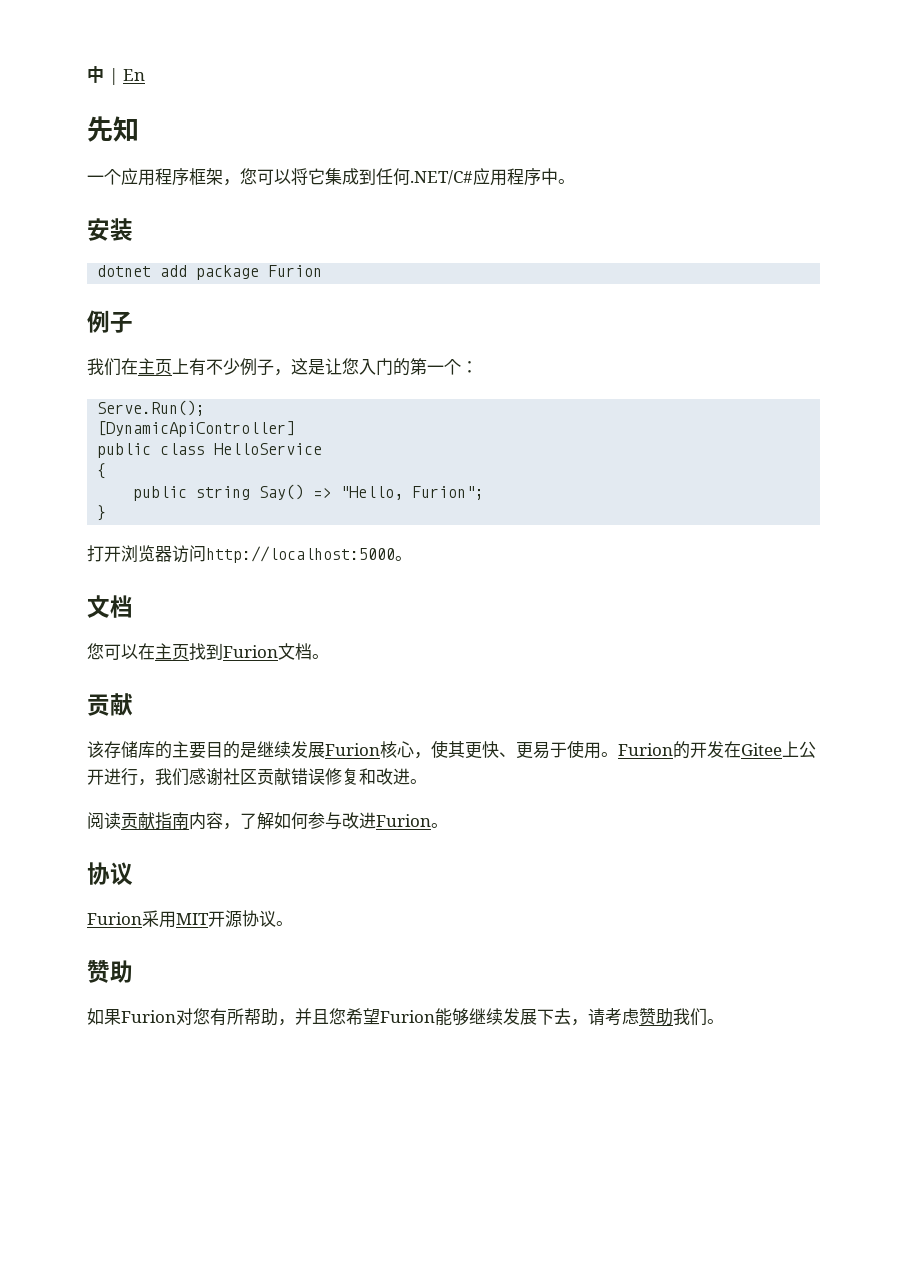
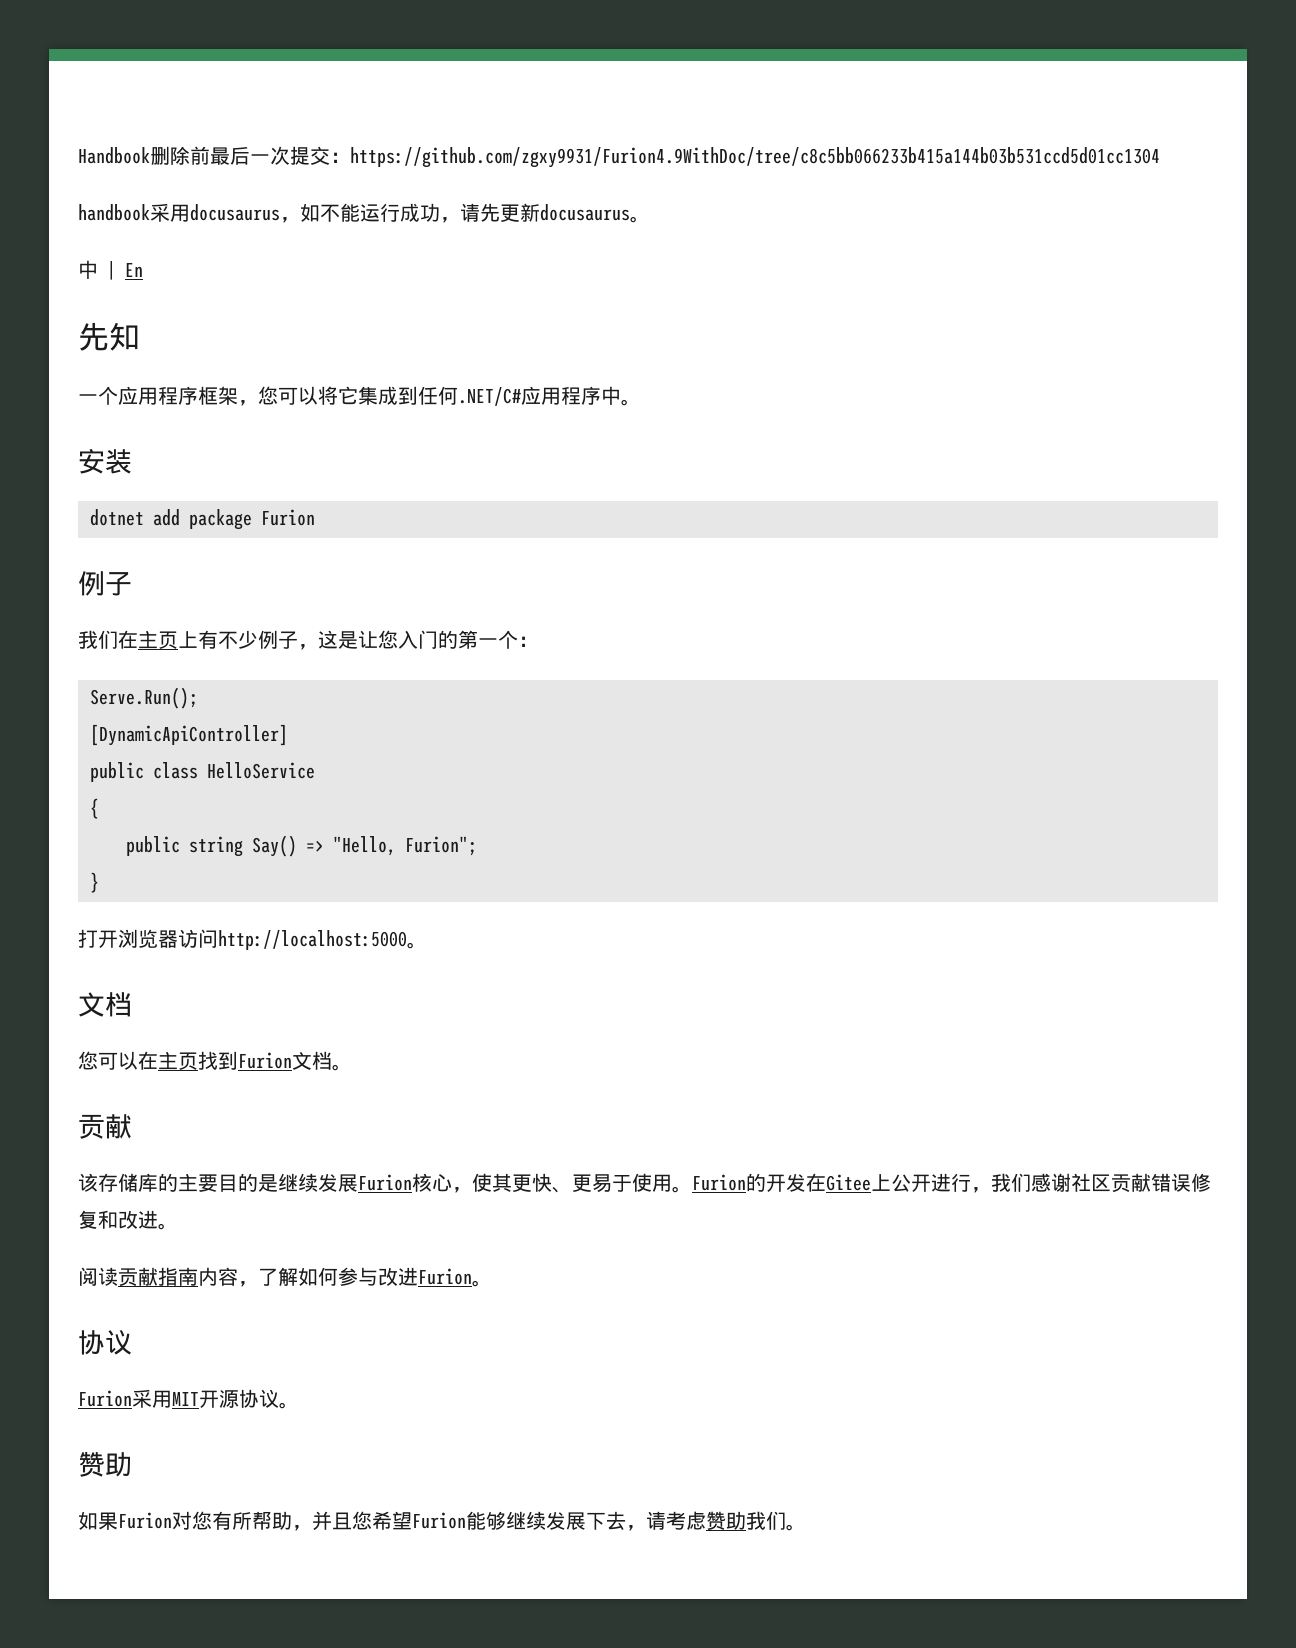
+ Handbook删除前最后一次提交：https://github.com/zgxy9931/Furion4.9WithDoc/tree/c8c5bb066233b415a144b03b531ccd5d01cc1304
+ handbook采用docusaurus，如不能运行成功，请先更新docusaurus。

